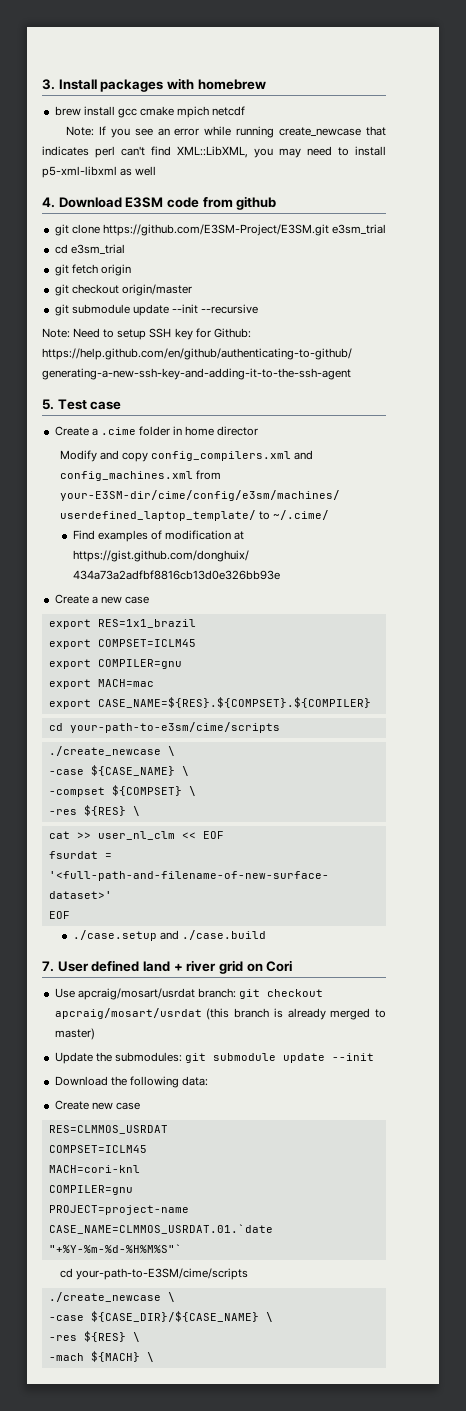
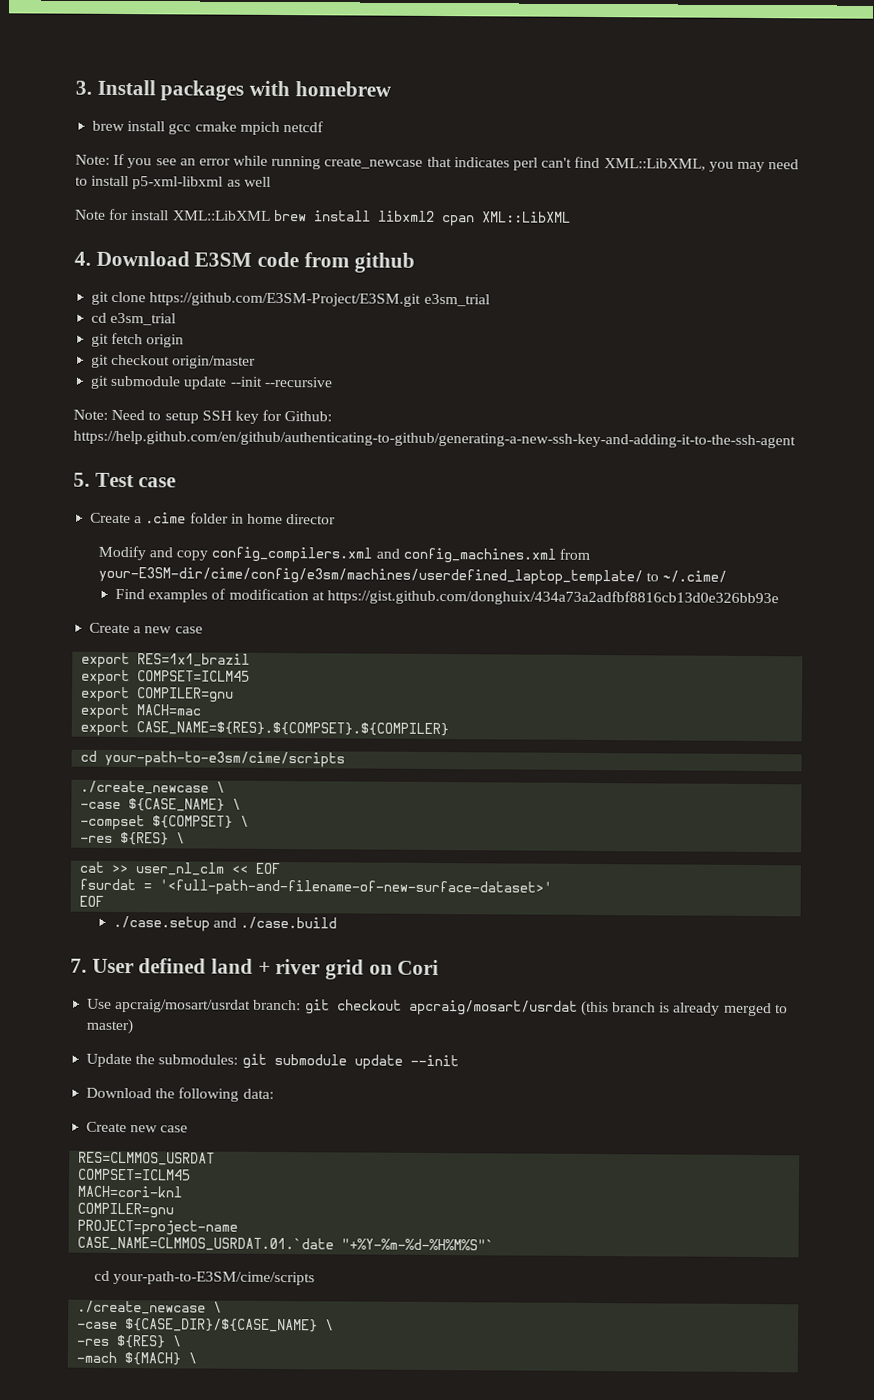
+ Note for install XML::LibXML brew install libxml2 cpan XML::LibXML

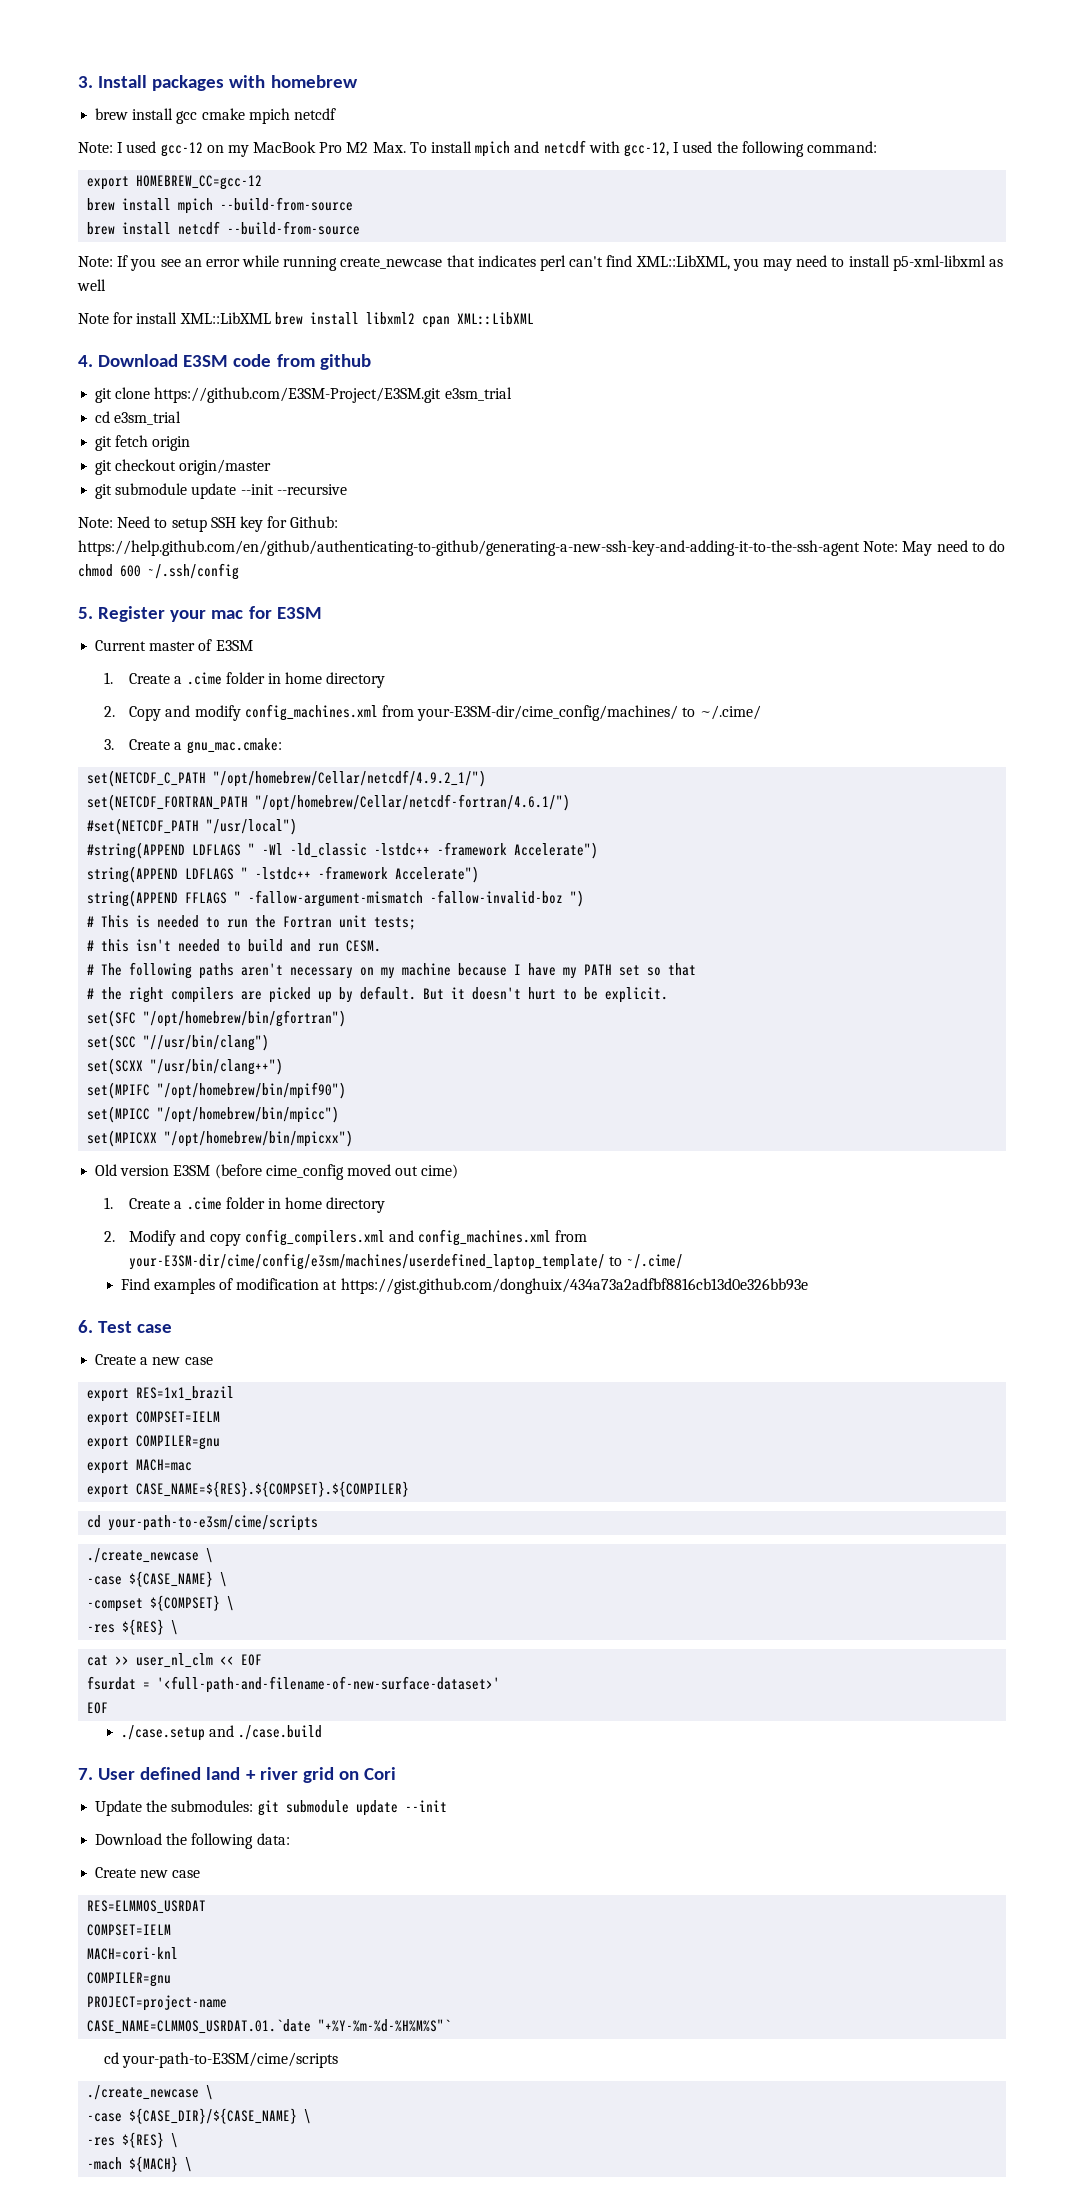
+ Note: I used gcc-12 on my MacBook Pro M2 Max. To install mpich and netcdf with gcc-12, I used the following command:
+ export HOMEBREW_CC=gcc-12
+ brew install mpich --build-from-source
+ brew install netcdf --build-from-source
- Note: Need to setup SSH key for Github: https://help.github.com/en/github/authenticating-to-github/generating-a-new-ssh-key-and-adding-it-to-the-ssh-agent
- 5. Test case
- Create a .cime folder in home director
- Modify and copy config_compilers.xml and config_machines.xml from your-E3SM-dir/cime/config/e3sm/machines/userdefined_laptop_template/ to ~/.cime/
+ Note: Need to setup SSH key for Github: https://help.github.com/en/github/authenticating-to-github/generating-a-new-ssh-key-and-adding-it-to-the-ssh-agent Note: May need to do chmod 600 ~/.ssh/config
+ 5. Register your mac for E3SM
+ Current master of E3SM
+ 1. Create a .cime folder in home directory
+ 2. Copy and modify config_machines.xml from your-E3SM-dir/cime_config/machines/ to ~/.cime/
+ 3. Create a gnu_mac.cmake:
+ set(NETCDF_C_PATH "/opt/homebrew/Cellar/netcdf/4.9.2_1/")
+ set(NETCDF_FORTRAN_PATH "/opt/homebrew/Cellar/netcdf-fortran/4.6.1/")
+ #set(NETCDF_PATH "/usr/local")
+ #string(APPEND LDFLAGS " -Wl -ld_classic -lstdc++ -framework Accelerate")
+ string(APPEND LDFLAGS " -lstdc++ -framework Accelerate")
+ string(APPEND FFLAGS " -fallow-argument-mismatch -fallow-invalid-boz ")
+ # This is needed to run the Fortran unit tests;
+ # this isn't needed to build and run CESM.
+ # The following paths aren't necessary on my machine because I have my PATH set so that
+ # the right compilers are picked up by default. But it doesn't hurt to be explicit.
+ set(SFC "/opt/homebrew/bin/gfortran")
+ set(SCC "//usr/bin/clang")
+ set(SCXX "/usr/bin/clang++")
+ set(MPIFC "/opt/homebrew/bin/mpif90")
+ set(MPICC "/opt/homebrew/bin/mpicc")
+ set(MPICXX "/opt/homebrew/bin/mpicxx")
+ Old version E3SM (before cime_config moved out cime)
+ 1. Create a .cime folder in home directory
+ 2. Modify and copy config_compilers.xml and config_machines.xml from your-E3SM-dir/cime/config/e3sm/machines/userdefined_laptop_template/ to ~/.cime/
+ 6. Test case
- export COMPSET=ICLM45
+ export COMPSET=IELM
- Use apcraig/mosart/usrdat branch: git checkout apcraig/mosart/usrdat (this branch is already merged to master)
- RES=CLMMOS_USRDAT
- COMPSET=ICLM45
+ RES=ELMMOS_USRDAT
+ COMPSET=IELM

